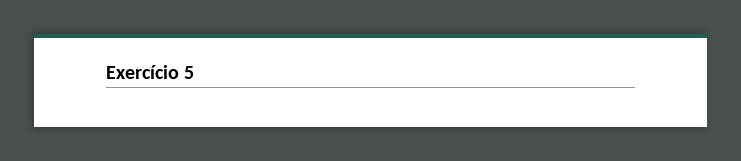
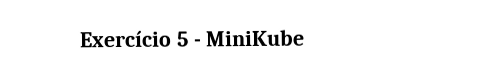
- Exercício 5
+ Exercício 5 - MiniKube

